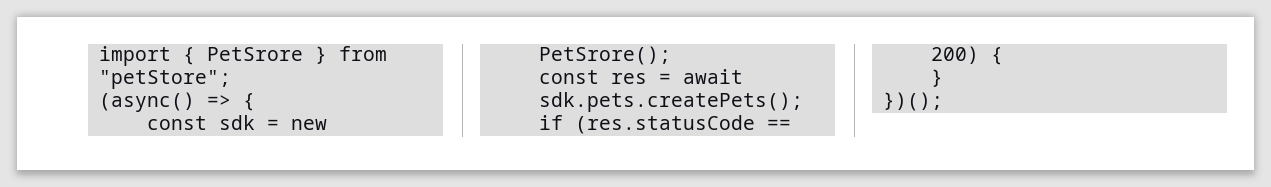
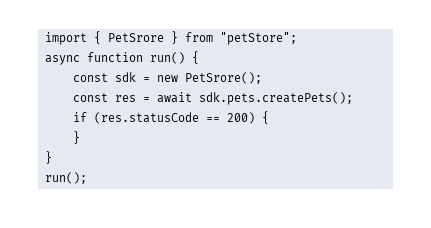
- (async() => {
+ async function run() {
  if (res.statusCode == 200) {
  }
- })();
+ }
+ run();

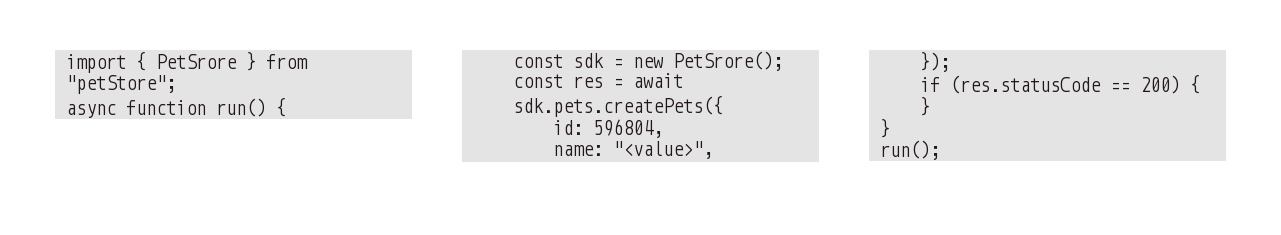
- const res = await sdk.pets.createPets();
+ const res = await sdk.pets.createPets({
+ id: 596804,
+ name: "<value>",
+ });

